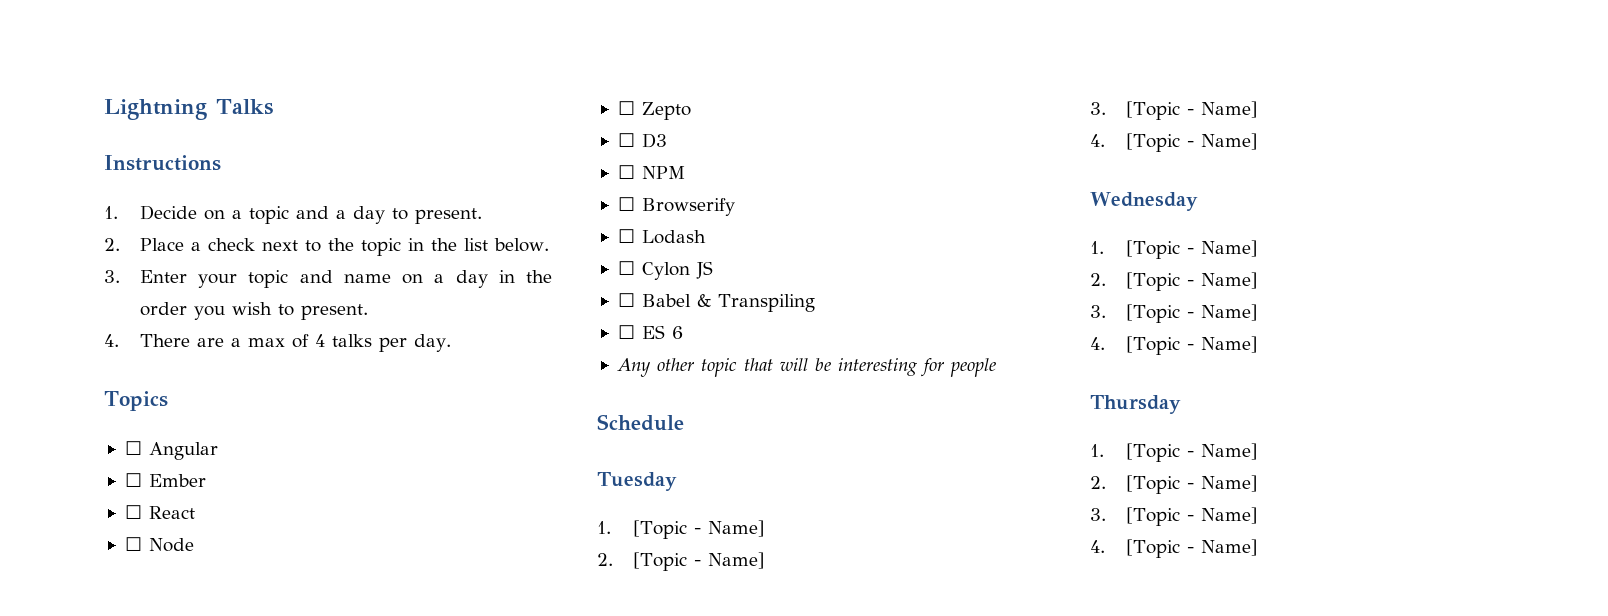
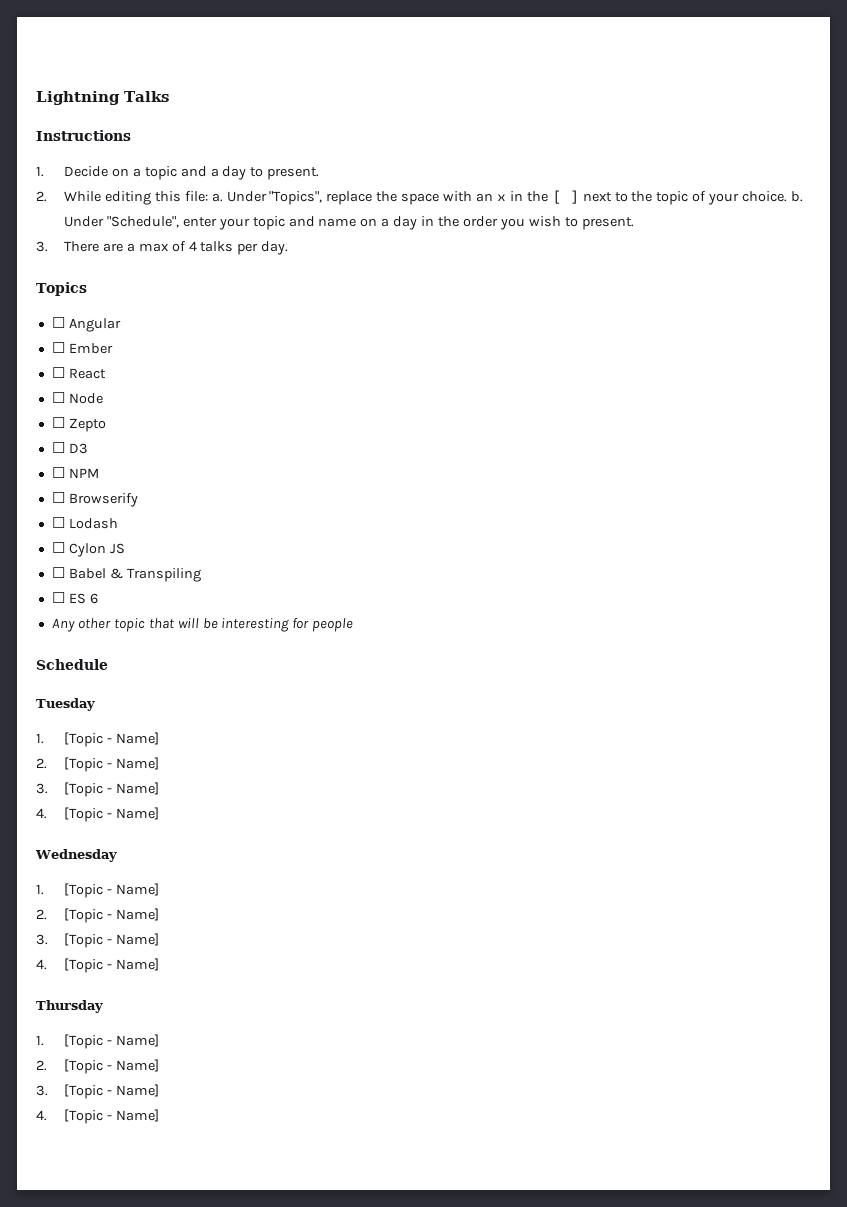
- 2. Place a check next to the topic in the list below.
- 3. Enter your topic and name on a day in the order you wish to present.
+ 2. While editing this file: a. Under "Topics", replace the space with an x in the [ ] next to the topic of your choice. b. Under "Schedule", enter your topic and name on a day in the order you wish to present.
- 4. There are a max of 4 talks per day.
+ 3. There are a max of 4 talks per day.

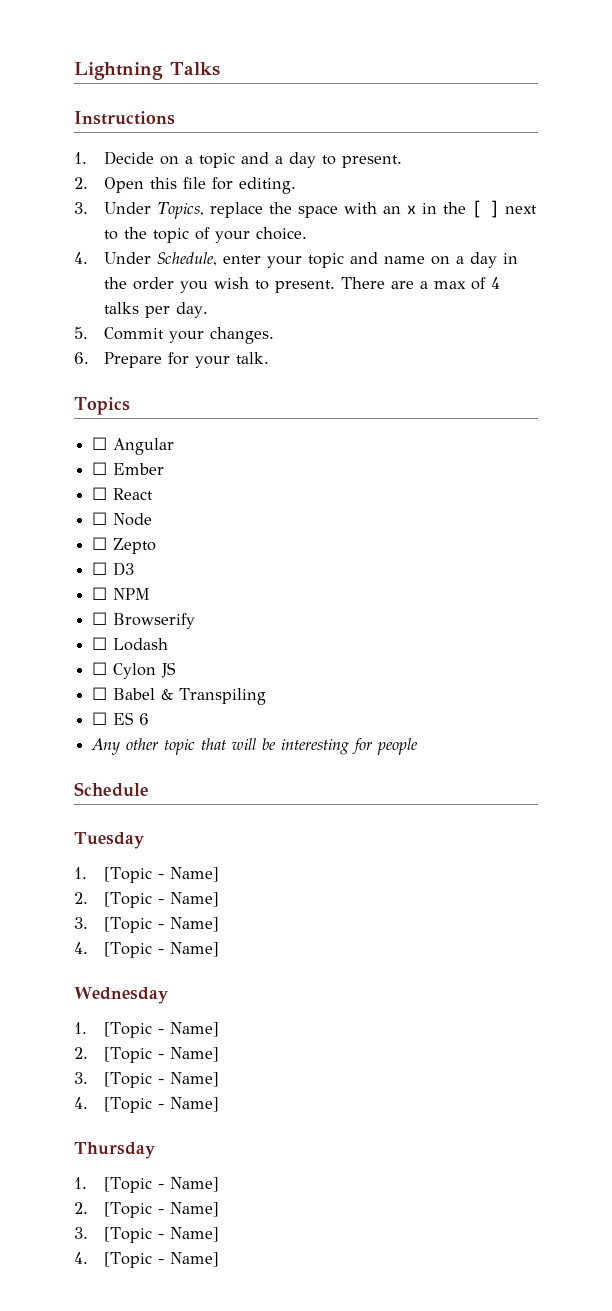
- 2. While editing this file: a. Under "Topics", replace the space with an x in the [ ] next to the topic of your choice. b. Under "Schedule", enter your topic and name on a day in the order you wish to present.
- 3. There are a max of 4 talks per day.
+ 2. Open this file for editing.
+ 3. Under Topics, replace the space with an x in the [ ] next to the topic of your choice.
+ 4. Under Schedule, enter your topic and name on a day in the order you wish to present. There are a max of 4 talks per day.
+ 5. Commit your changes.
+ 6. Prepare for your talk.

